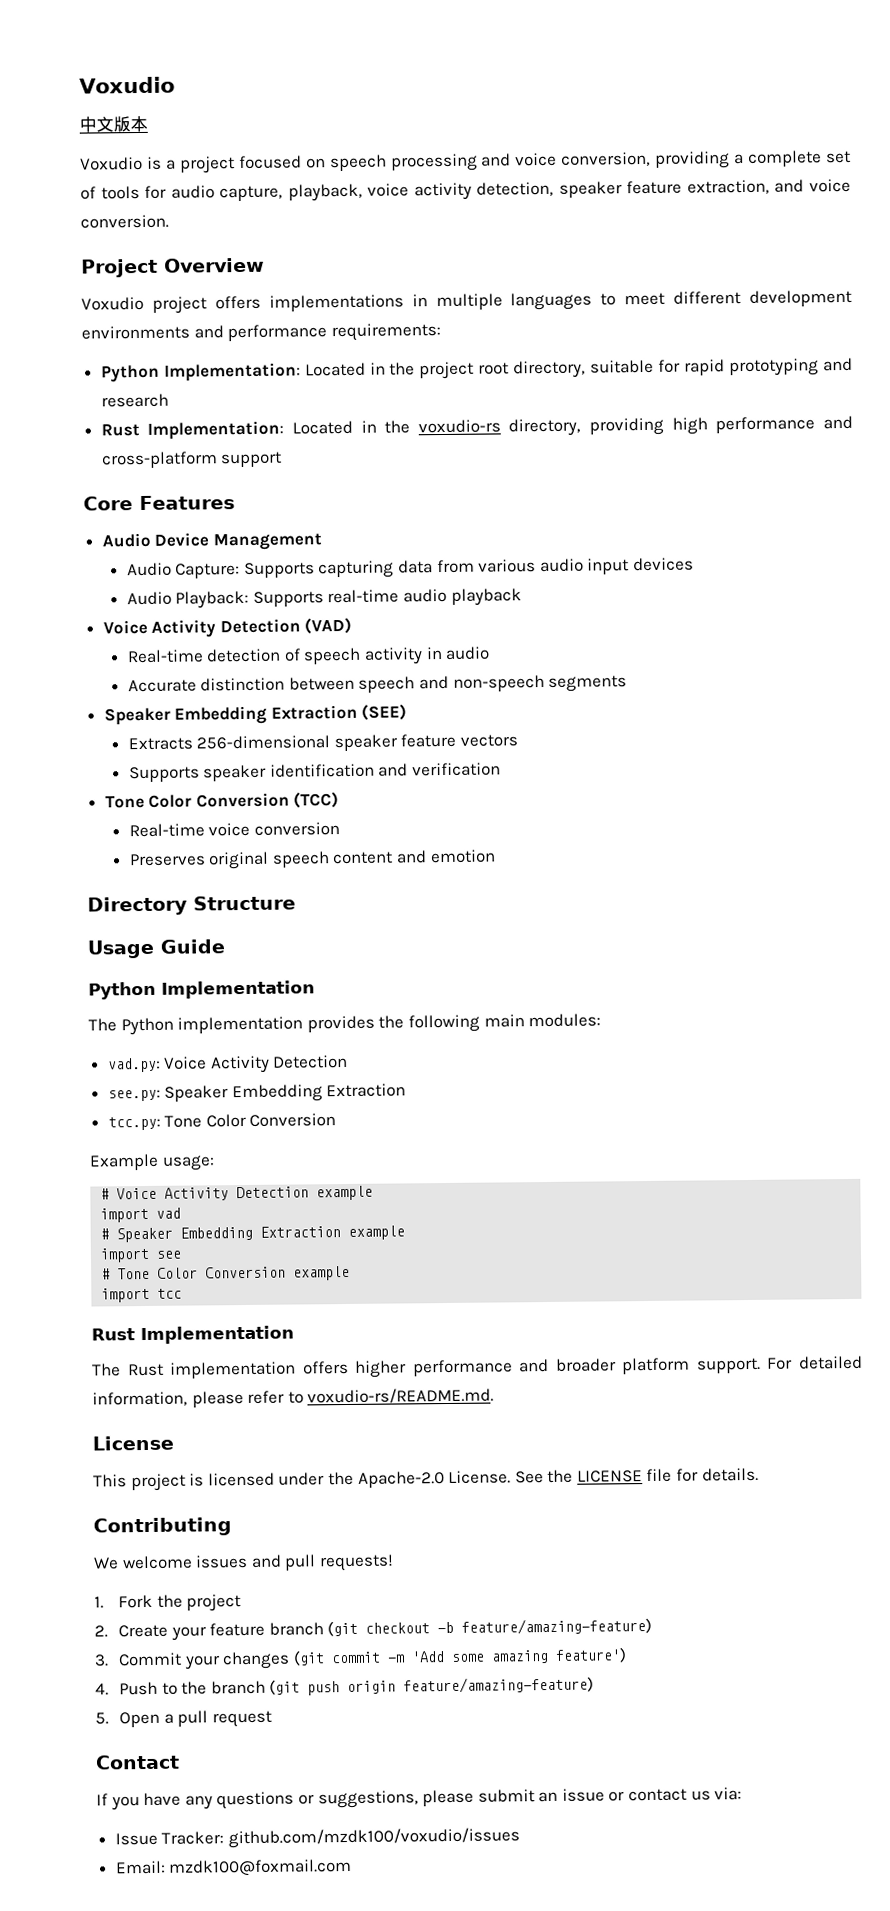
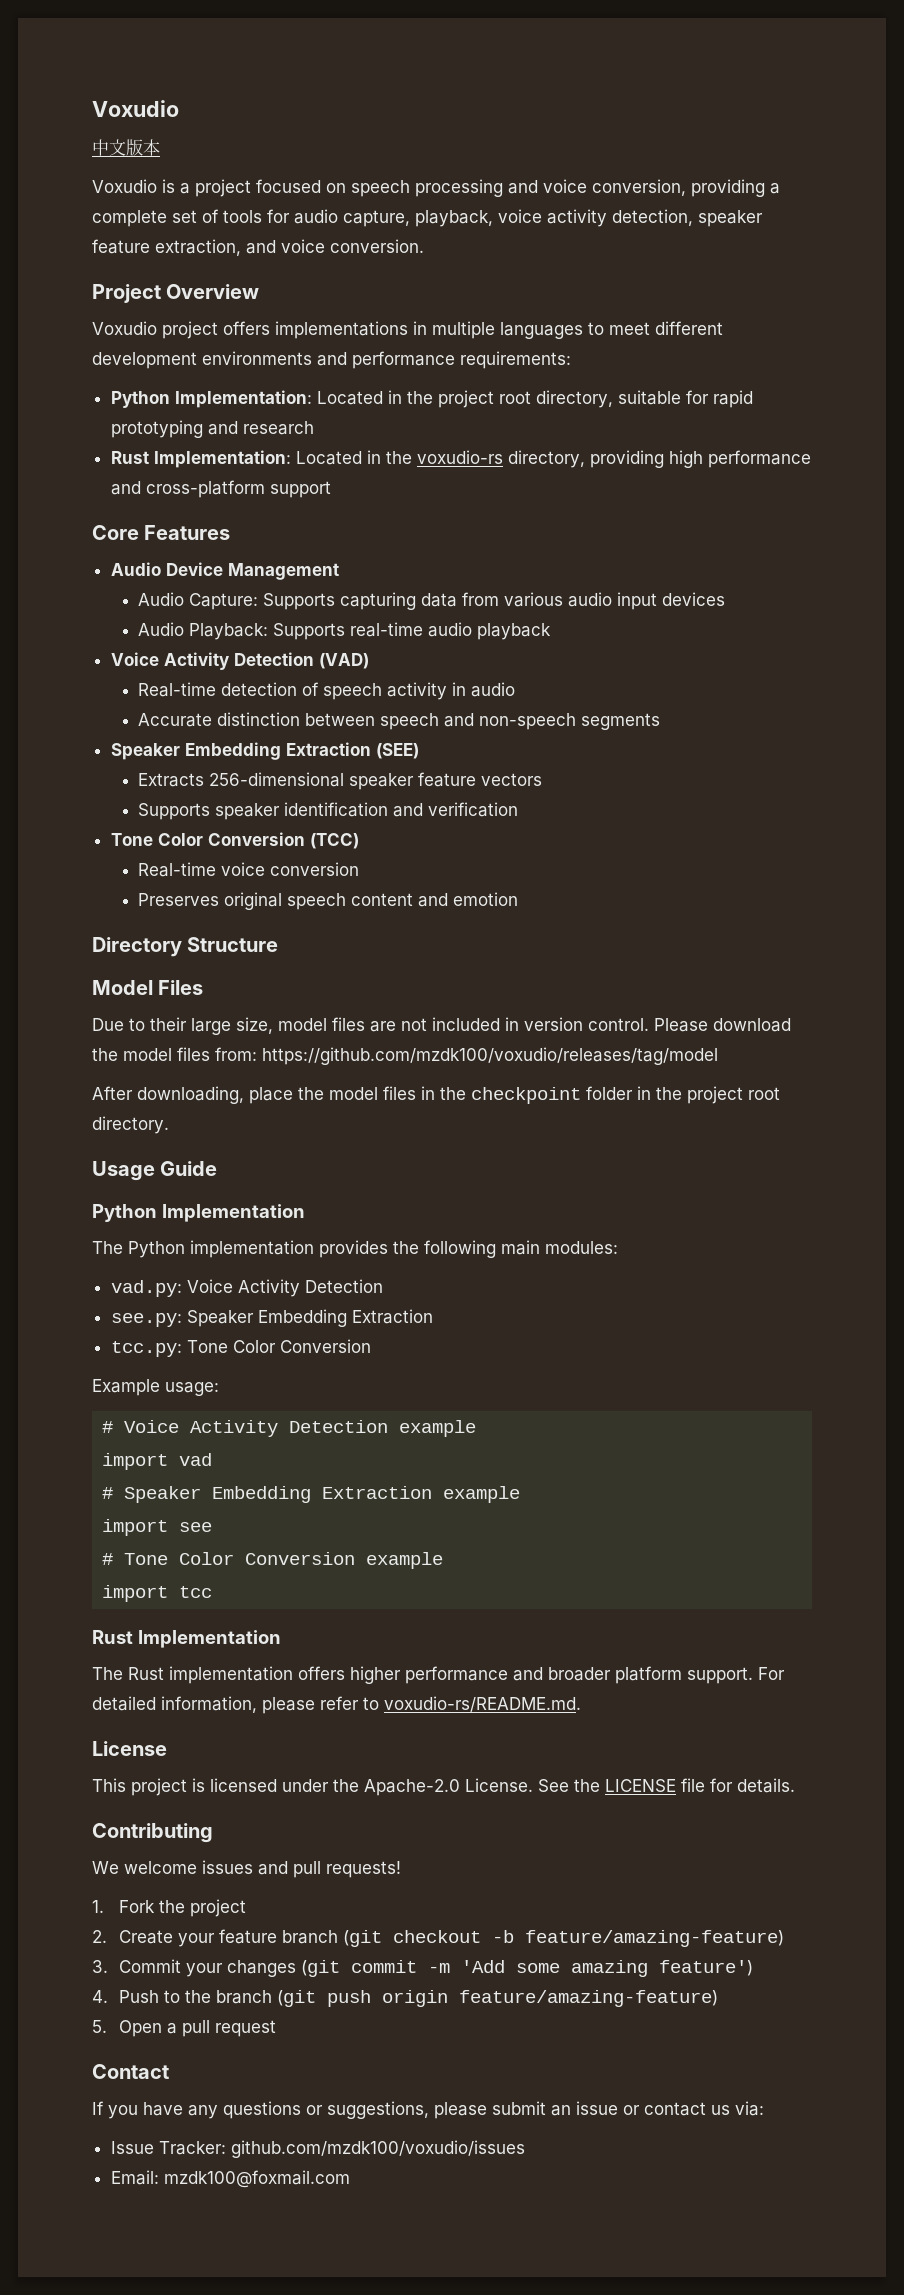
+ Model Files
+ Due to their large size, model files are not included in version control. Please download the model files from: https://github.com/mzdk100/voxudio/releases/tag/model
+ After downloading, place the model files in the checkpoint folder in the project root directory.

